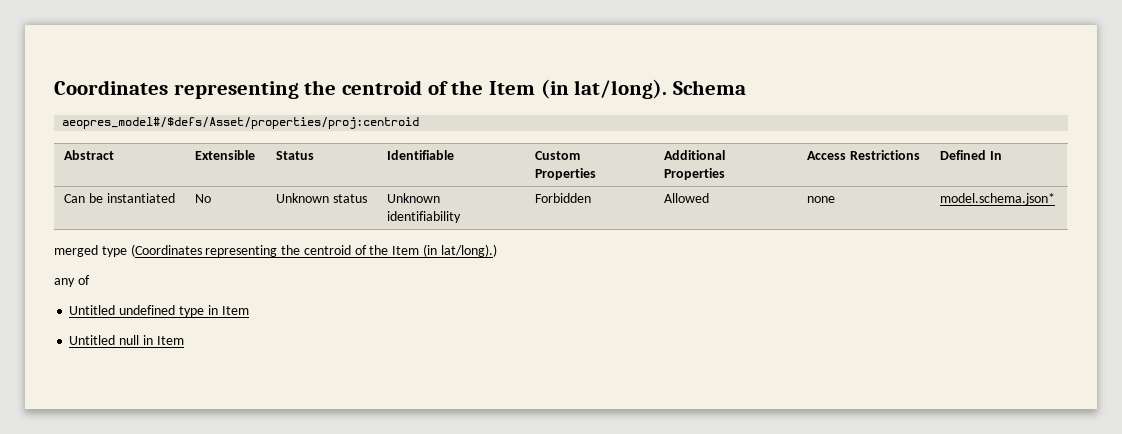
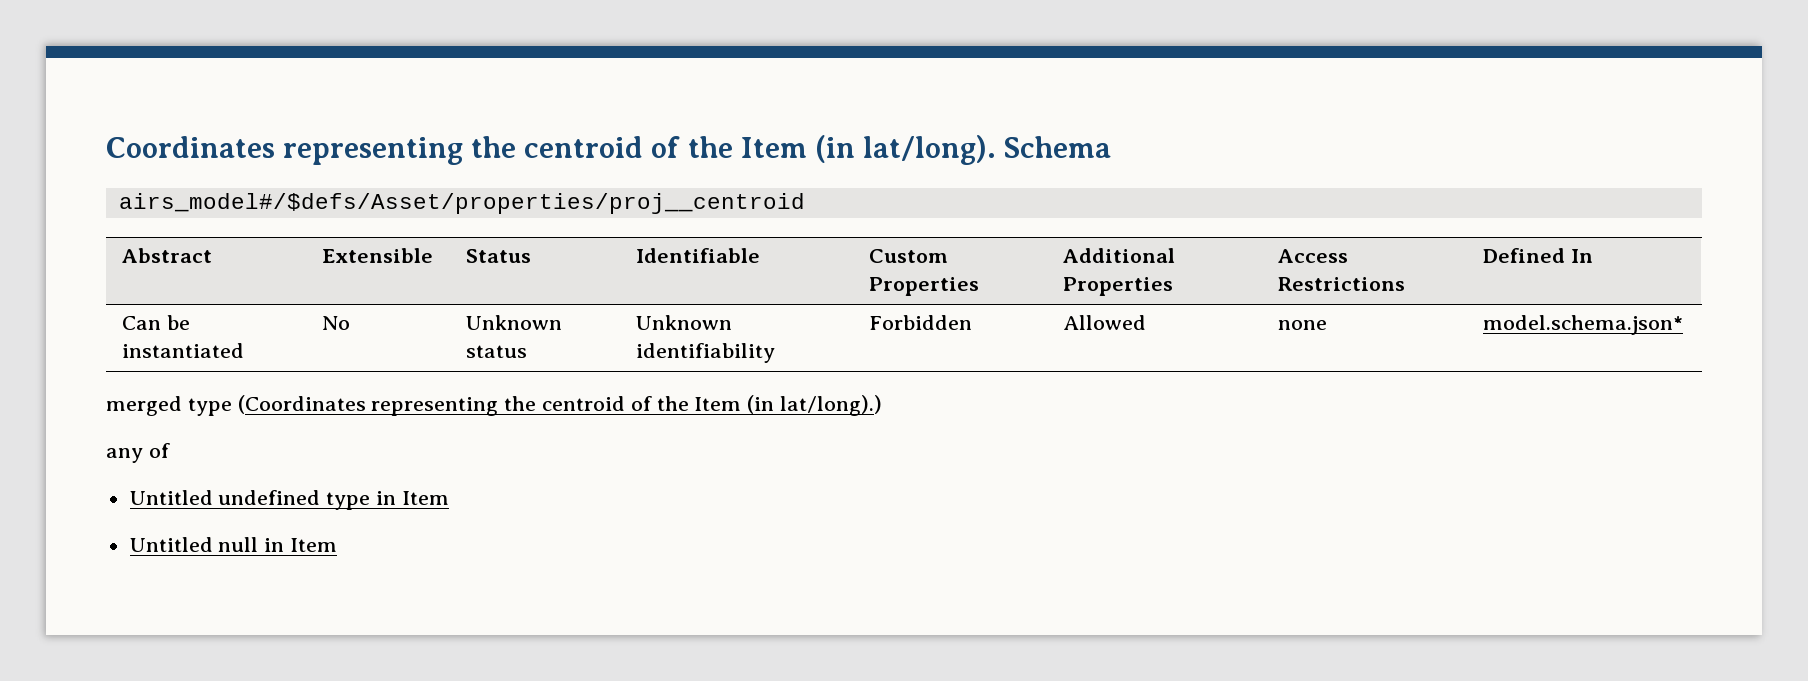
- aeopres_model#/$defs/Asset/properties/proj:centroid
+ airs_model#/$defs/Asset/properties/proj__centroid

